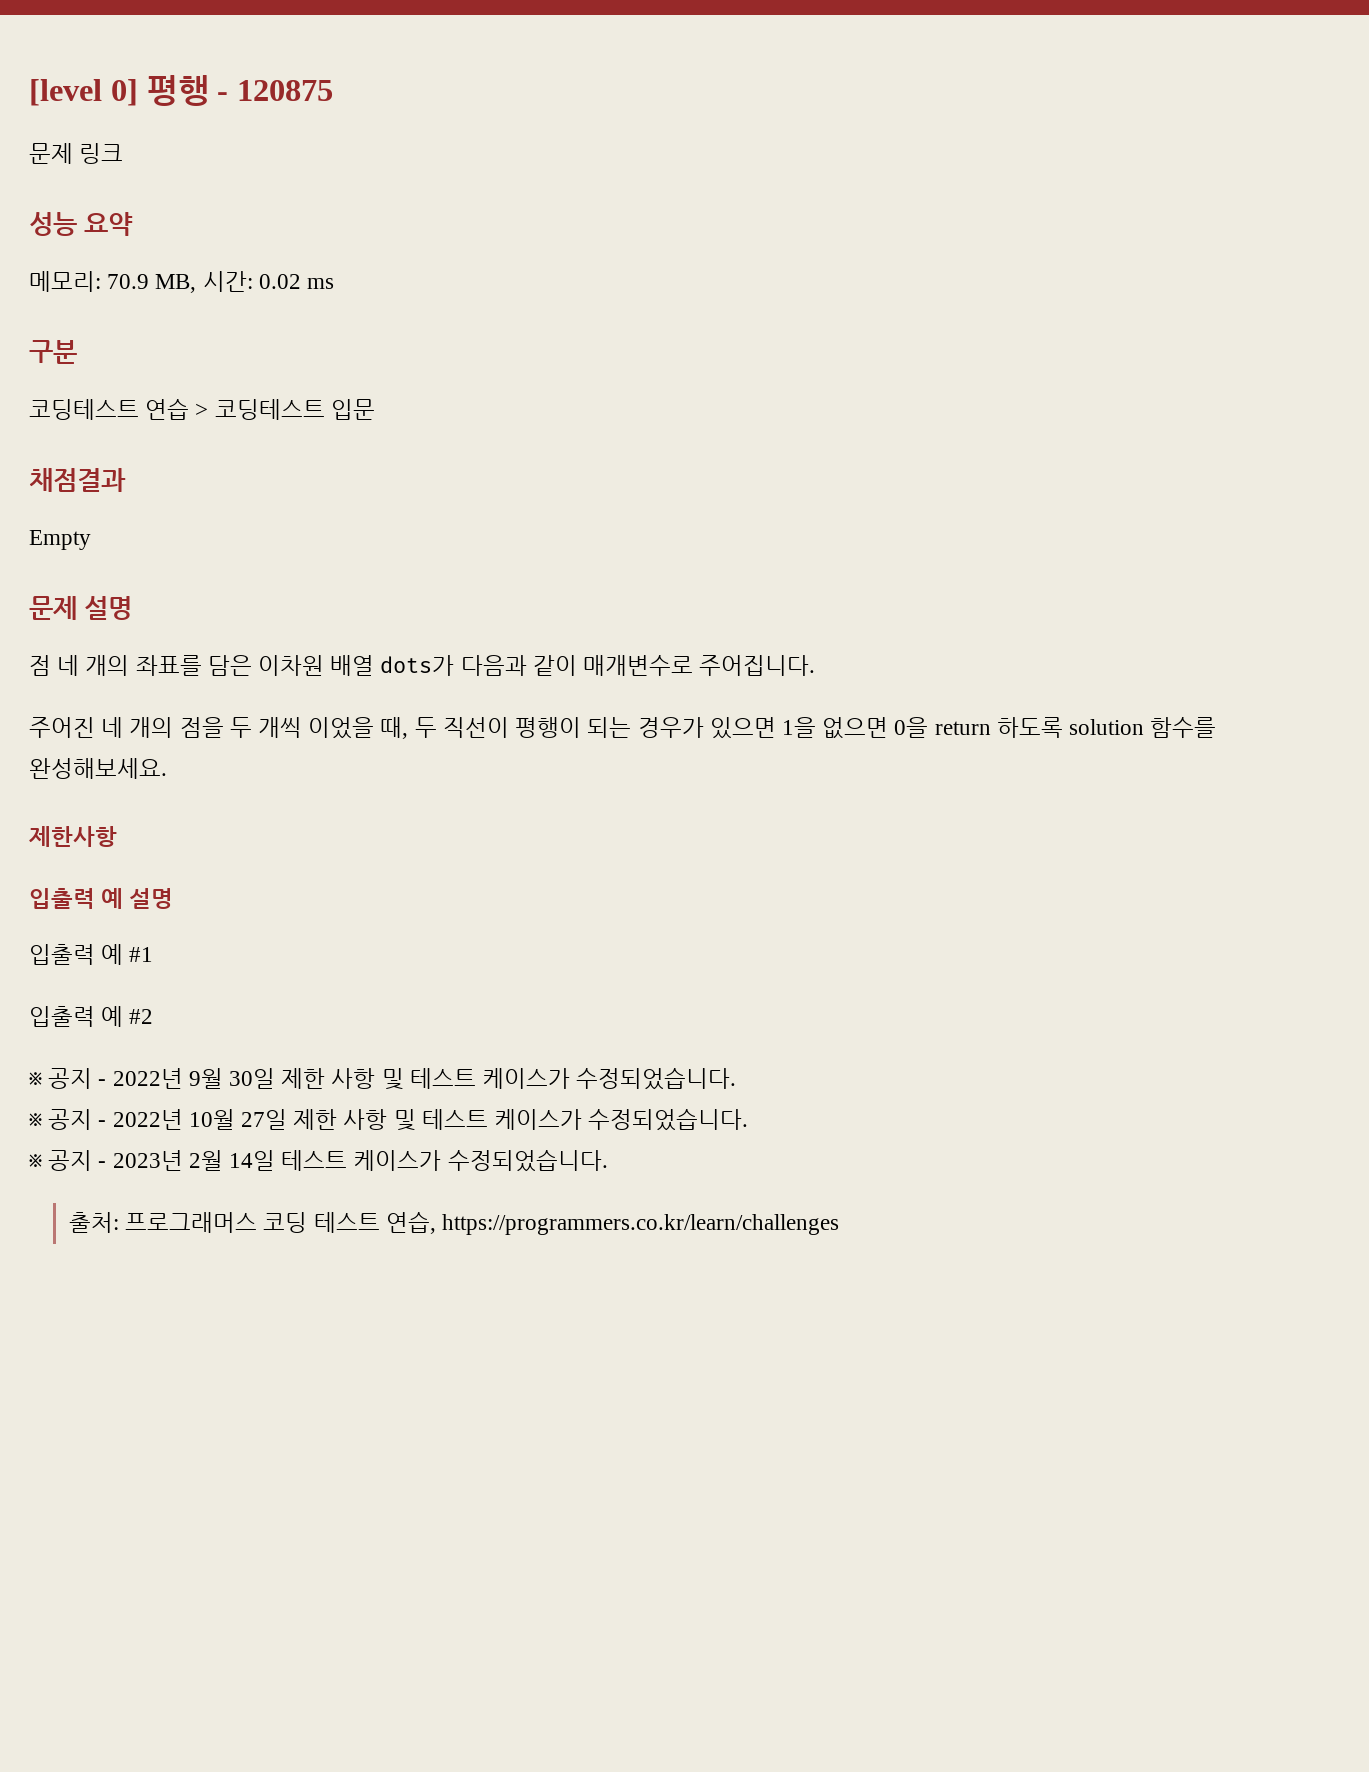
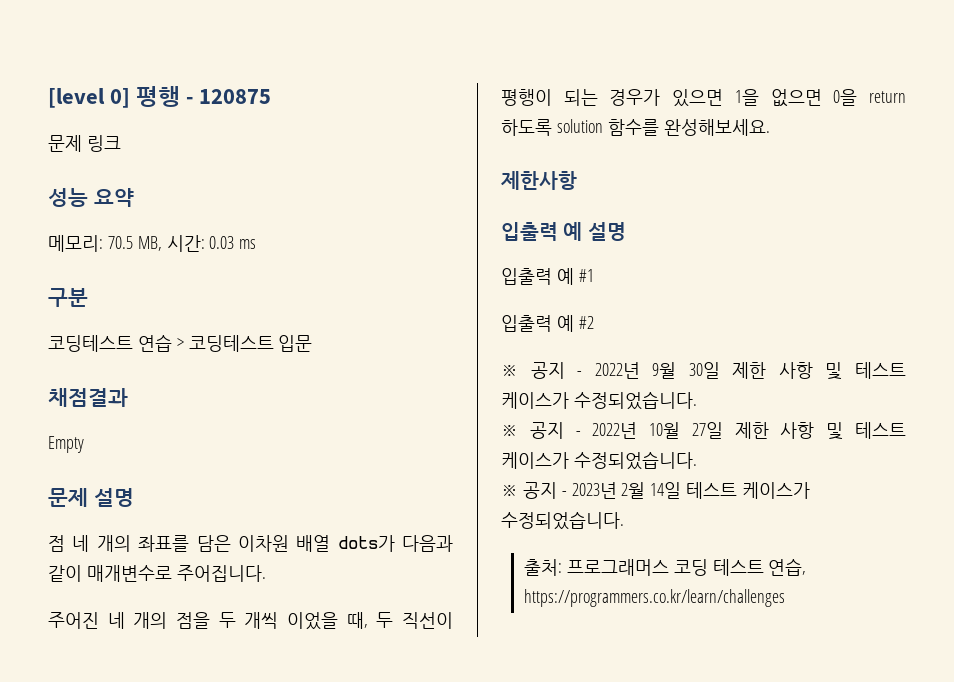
- 메모리: 70.9 MB, 시간: 0.02 ms
+ 메모리: 70.5 MB, 시간: 0.03 ms

